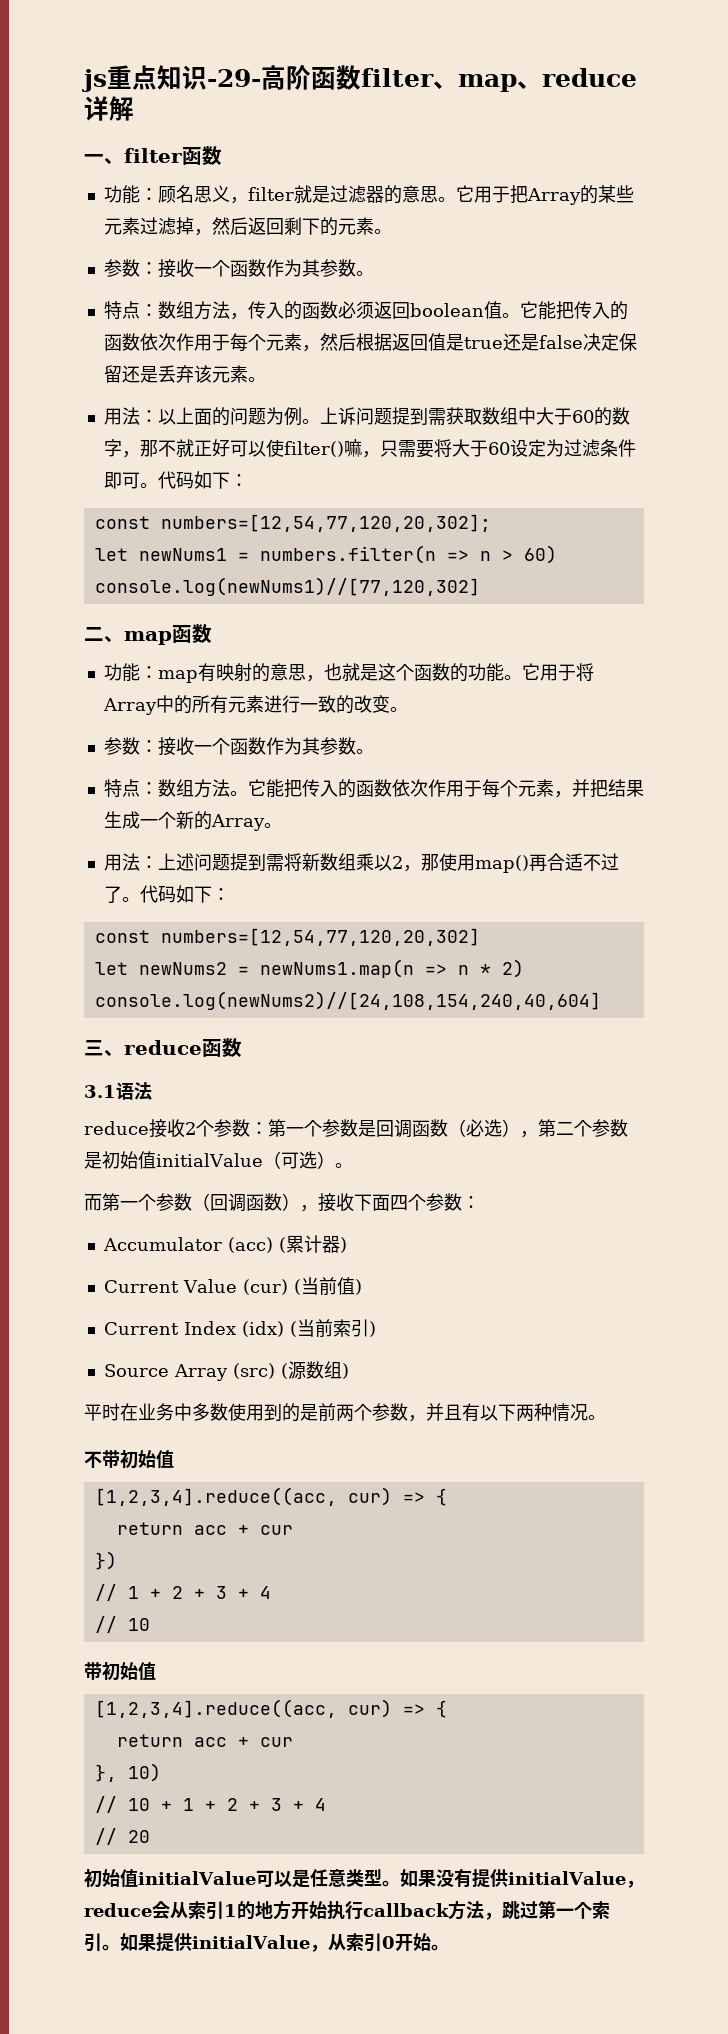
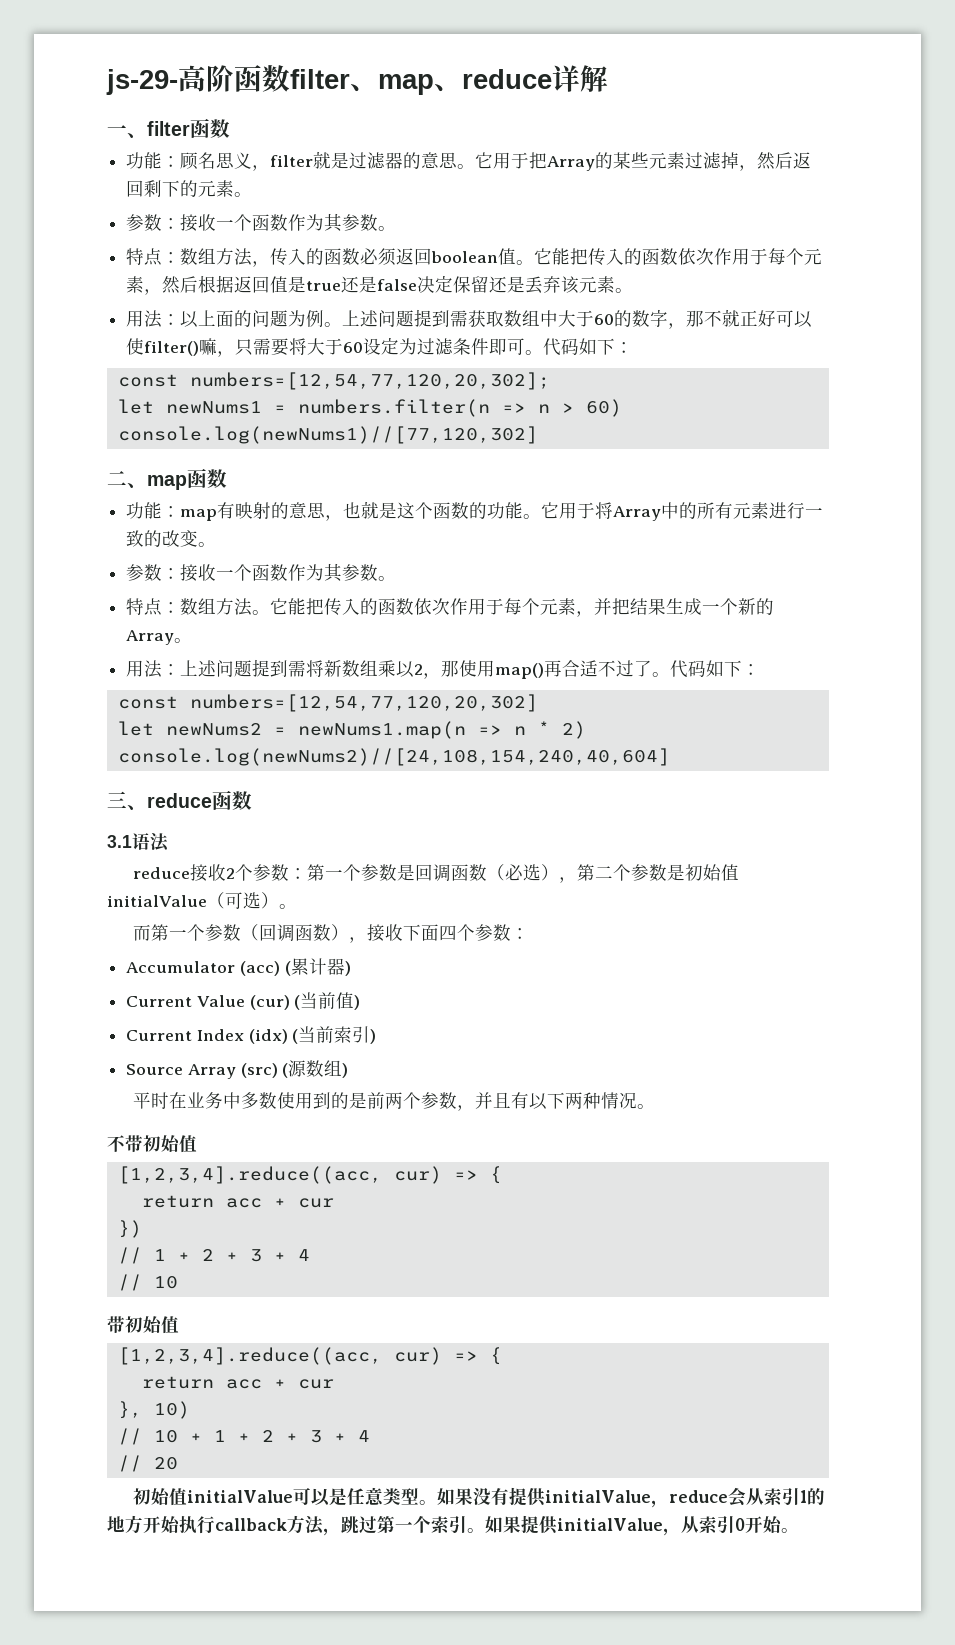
- js重点知识-29-高阶函数filter、map、reduce详解
+ js-29-高阶函数filter、map、reduce详解
- 上诉问题提到需获取数组中大于60的数字，那不就正好可以使filter()嘛，只需要将大于60设定为过滤条件即可。
+ 上述问题提到需获取数组中大于60的数字，那不就正好可以使filter()嘛，只需要将大于60设定为过滤条件即可。

